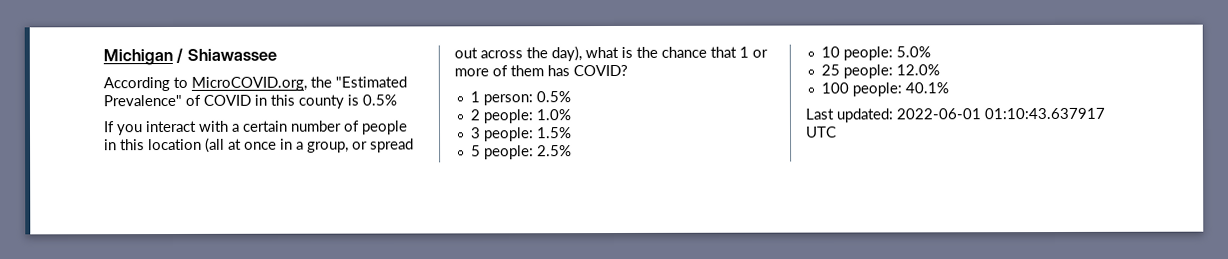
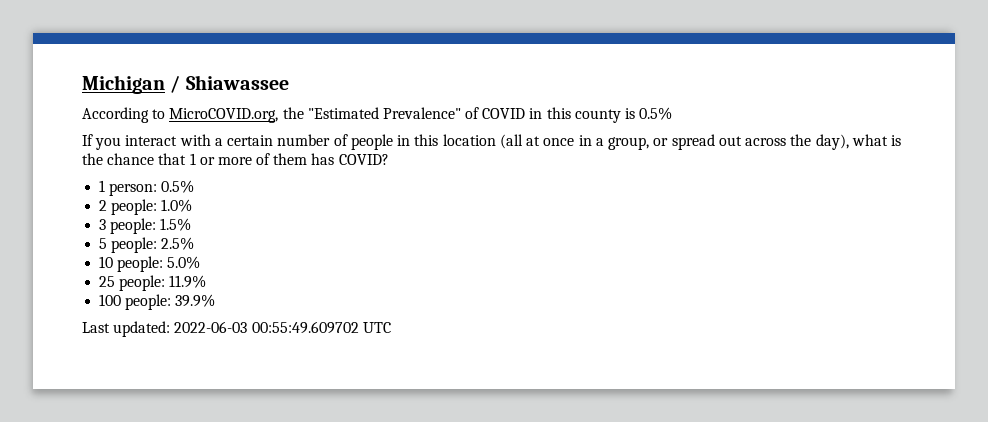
- 25 people: 12.0%
+ 25 people: 11.9%
- 100 people: 40.1%
+ 100 people: 39.9%
- Last updated: 2022-06-01 01:10:43.637917 UTC
+ Last updated: 2022-06-03 00:55:49.609702 UTC

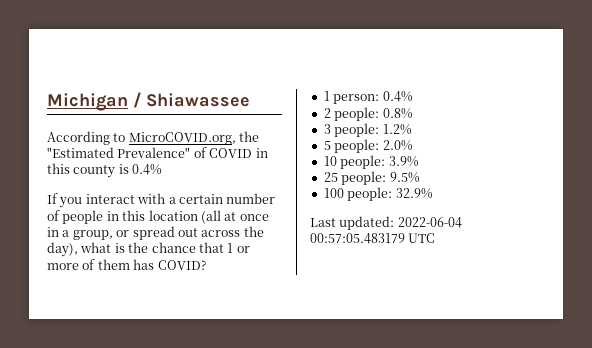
- According to MicroCOVID.org, the "Estimated Prevalence" of COVID in this county is 0.5%
+ According to MicroCOVID.org, the "Estimated Prevalence" of COVID in this county is 0.4%
- 1 person: 0.5%
+ 1 person: 0.4%
- 2 people: 1.0%
+ 2 people: 0.8%
- 3 people: 1.5%
+ 3 people: 1.2%
- 5 people: 2.5%
+ 5 people: 2.0%
- 10 people: 5.0%
+ 10 people: 3.9%
- 25 people: 11.9%
+ 25 people: 9.5%
- 100 people: 39.9%
+ 100 people: 32.9%
- Last updated: 2022-06-03 00:55:49.609702 UTC
+ Last updated: 2022-06-04 00:57:05.483179 UTC

